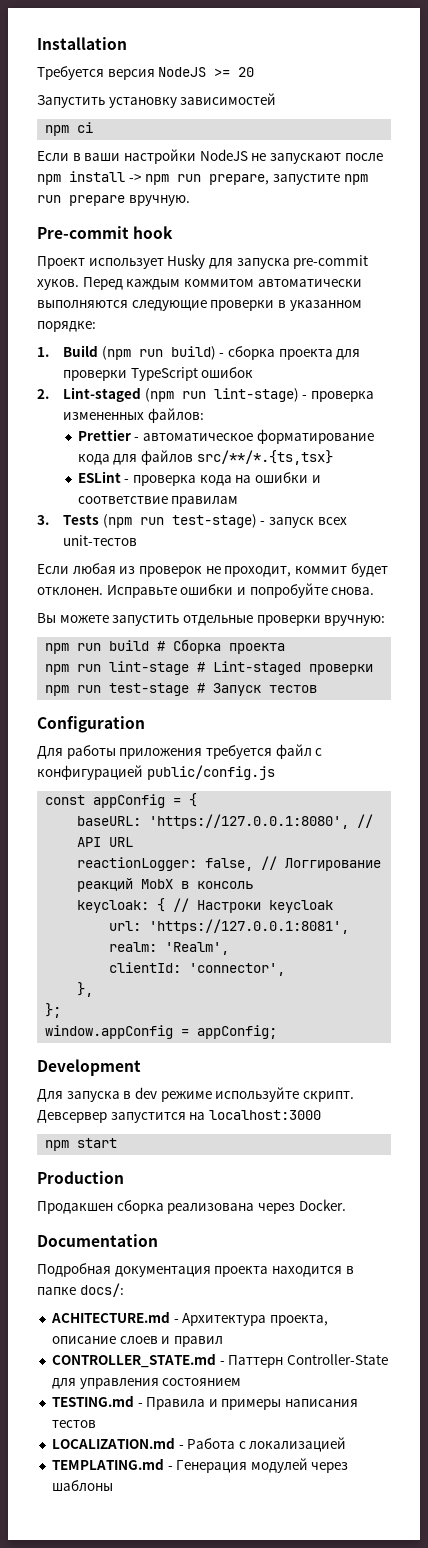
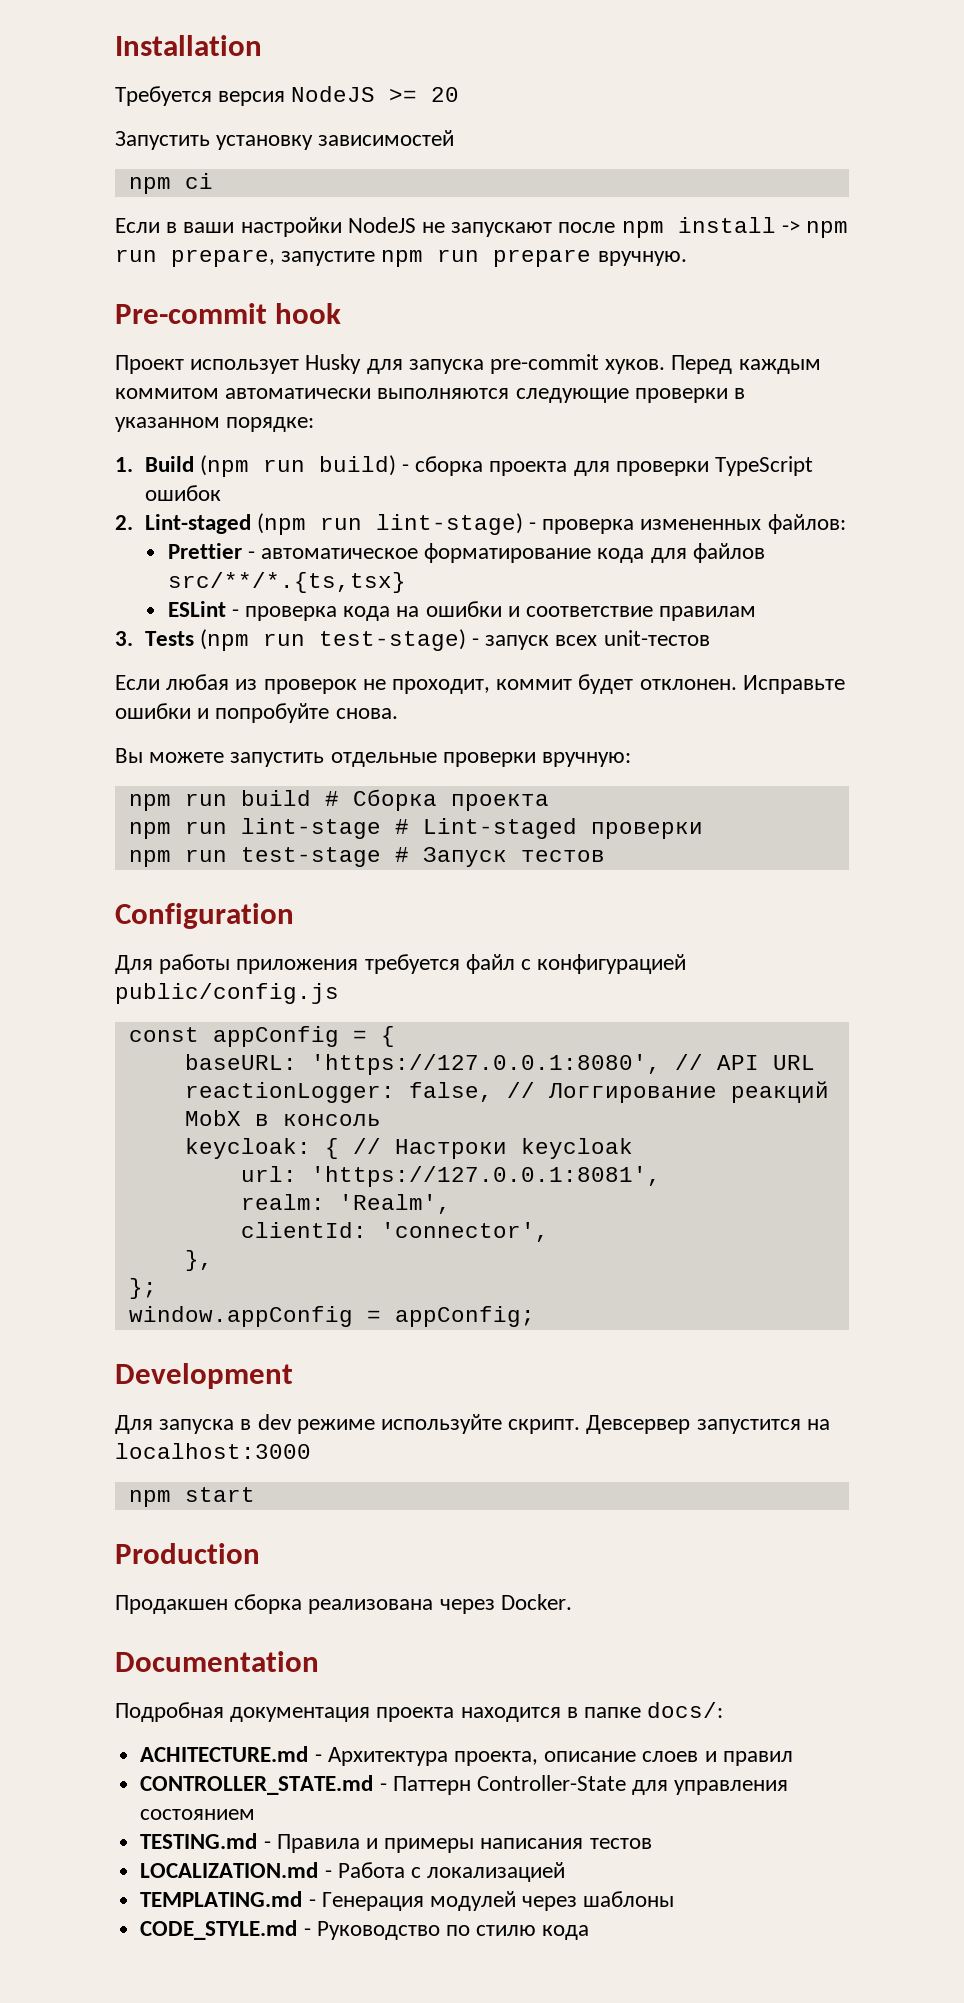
+ CODE_STYLE.md - Руководство по стилю кода

